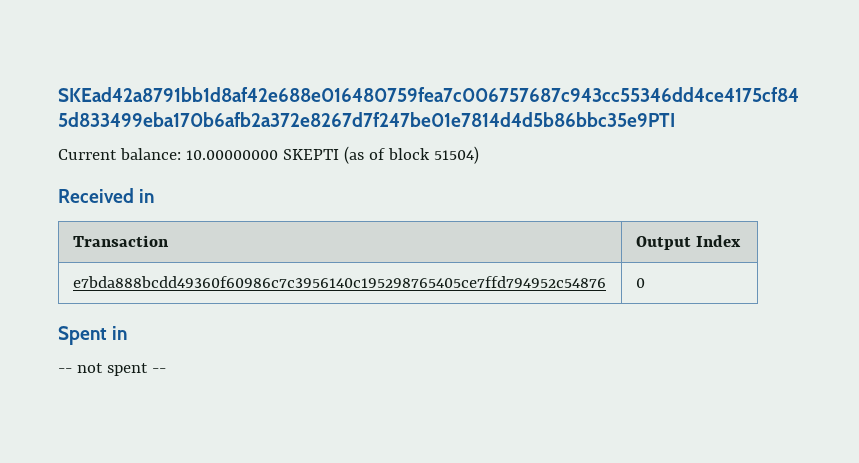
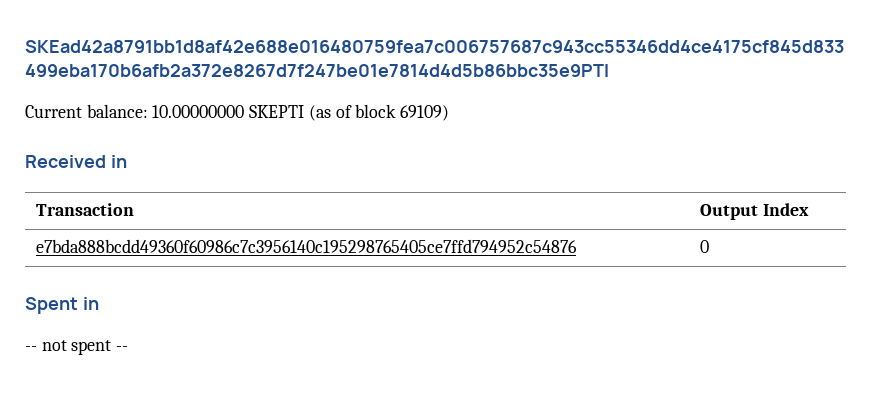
- Current balance: 10.00000000 SKEPTI (as of block 51504)
+ Current balance: 10.00000000 SKEPTI (as of block 69109)

